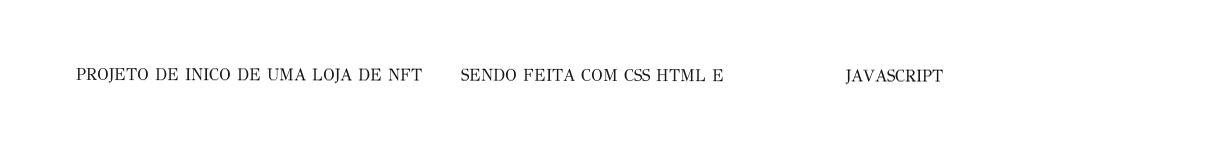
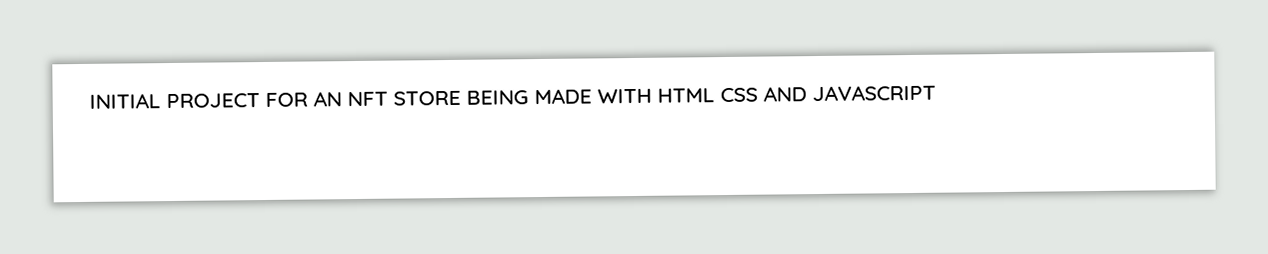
- PROJETO DE INICO DE UMA LOJA DE NFT SENDO FEITA COM CSS HTML E JAVASCRIPT
+ INITIAL PROJECT FOR AN NFT STORE BEING MADE WITH HTML CSS AND JAVASCRIPT

